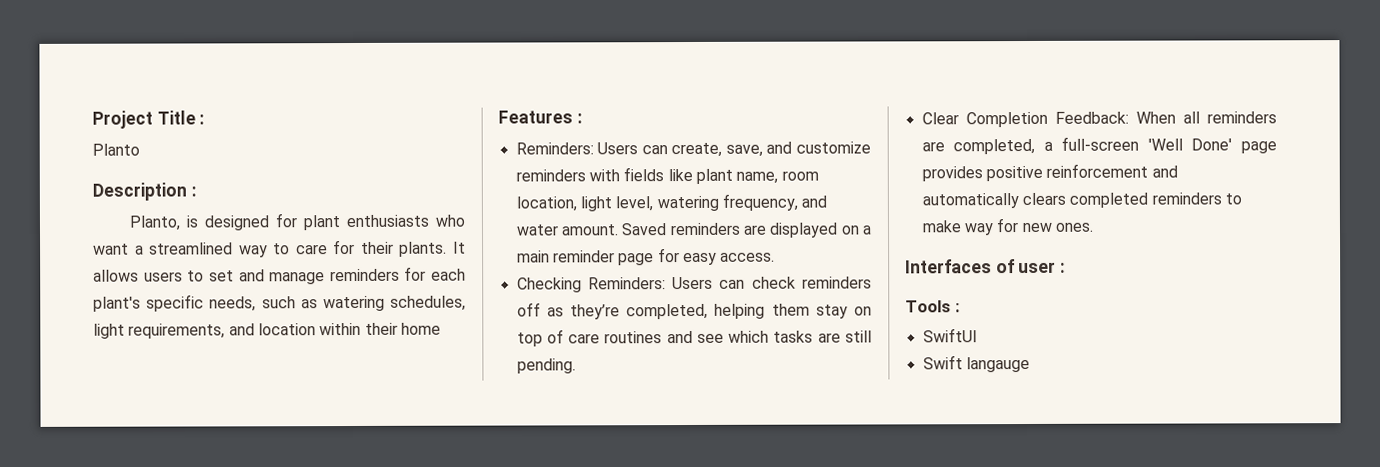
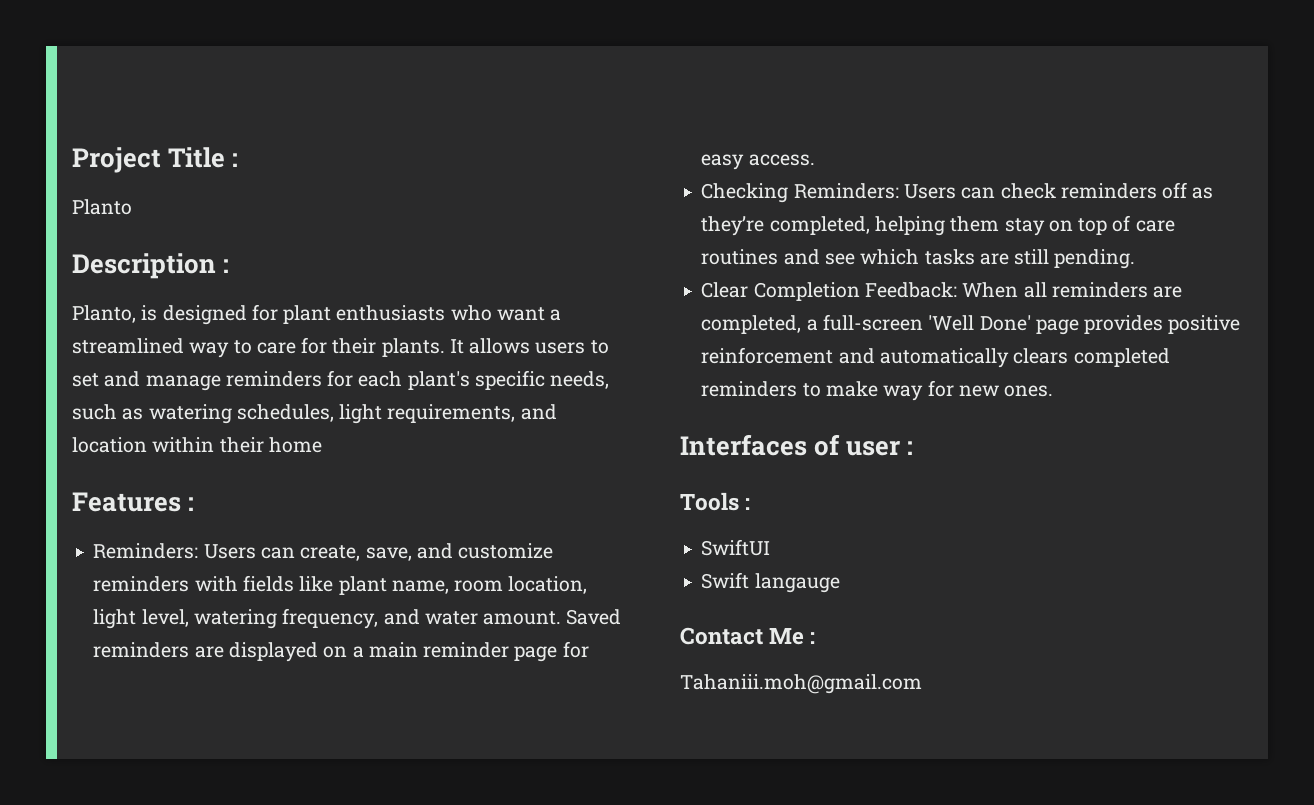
+ Contact Me :
+ Tahaniii.moh@gmail.com

